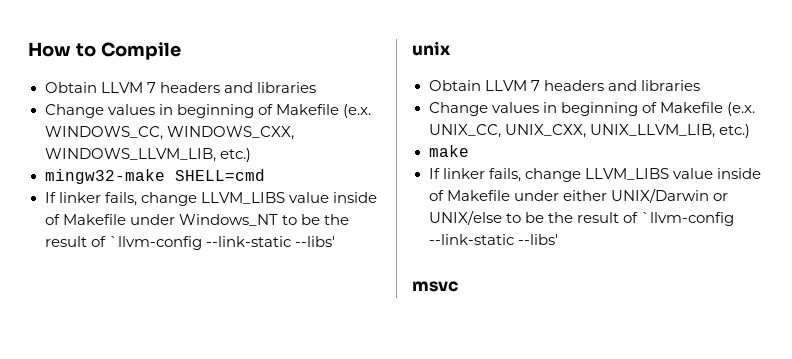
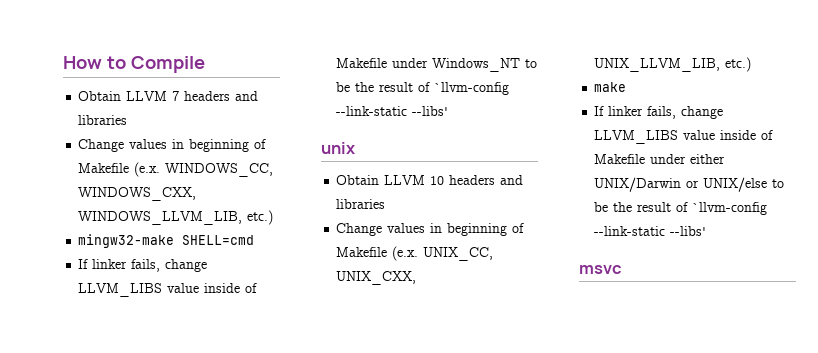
  unix
- Obtain LLVM 7 headers and libraries
+ Obtain LLVM 10 headers and libraries

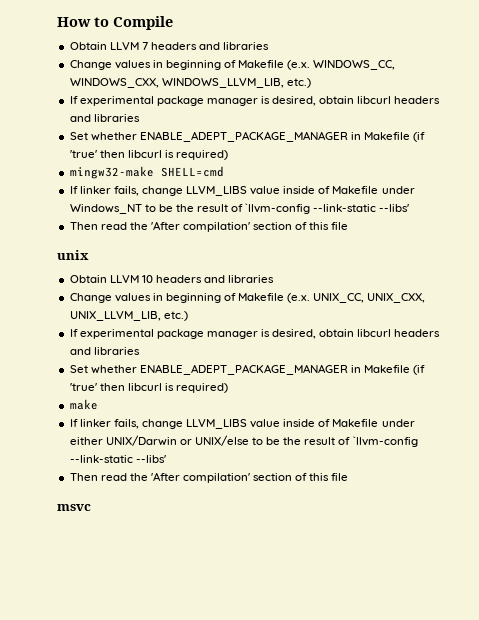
  Change values in beginning of Makefile (e.x. WINDOWS_CC, WINDOWS_CXX, WINDOWS_LLVM_LIB, etc.)
+ If experimental package manager is desired, obtain libcurl headers and libraries
+ Set whether ENABLE_ADEPT_PACKAGE_MANAGER in Makefile (if 'true' then libcurl is required)
  If linker fails, change LLVM_LIBS value inside of Makefile under Windows_NT to be the result of `llvm-config --link-static --libs'
+ Then read the 'After compilation' section of this file
  Change values in beginning of Makefile (e.x. UNIX_CC, UNIX_CXX, UNIX_LLVM_LIB, etc.)
+ If experimental package manager is desired, obtain libcurl headers and libraries
+ Set whether ENABLE_ADEPT_PACKAGE_MANAGER in Makefile (if 'true' then libcurl is required)
  If linker fails, change LLVM_LIBS value inside of Makefile under either UNIX/Darwin or UNIX/else to be the result of `llvm-config --link-static --libs'
+ Then read the 'After compilation' section of this file

